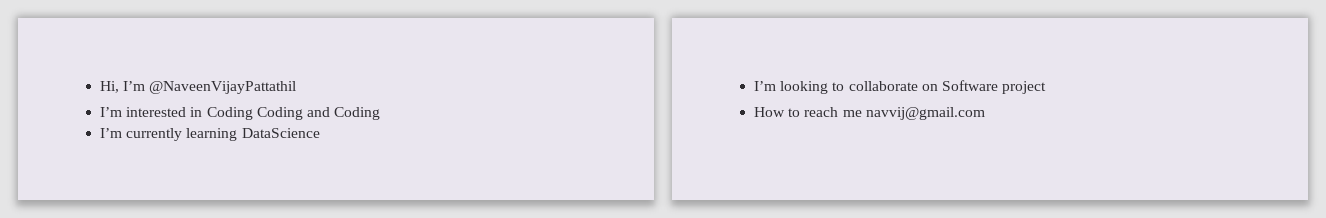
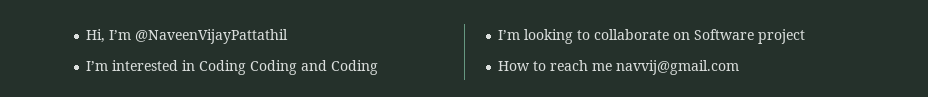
- I’m currently learning DataScience

